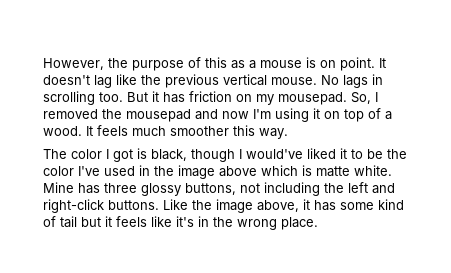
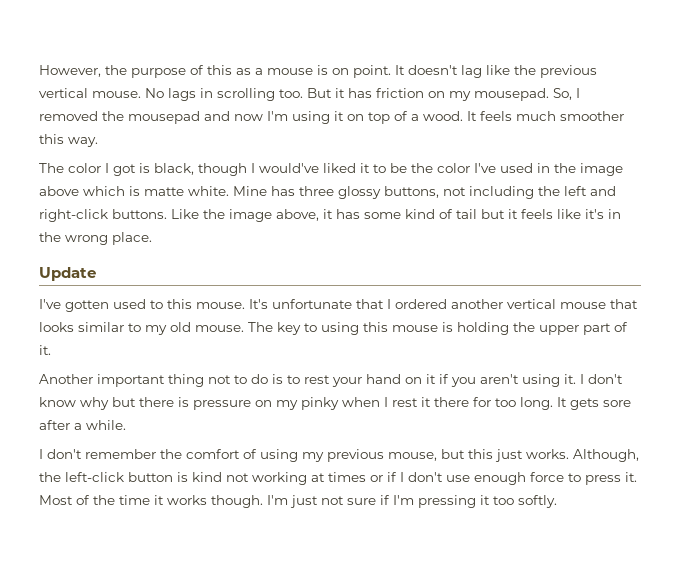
+ Update
+ I've gotten used to this mouse. It's unfortunate that I ordered another vertical mouse that looks similar to my old mouse. The key to using this mouse is holding the upper part of it.
+ Another important thing not to do is to rest your hand on it if you aren't using it. I don't know why but there is pressure on my pinky when I rest it there for too long. It gets sore after a while.
+ I don't remember the comfort of using my previous mouse, but this just works. Although, the left-click button is kind not working at times or if I don't use enough force to press it. Most of the time it works though. I'm just not sure if I'm pressing it too softly.

